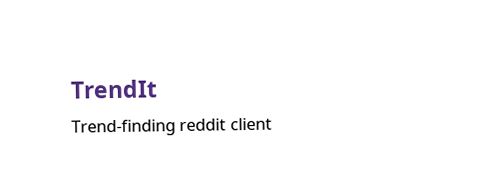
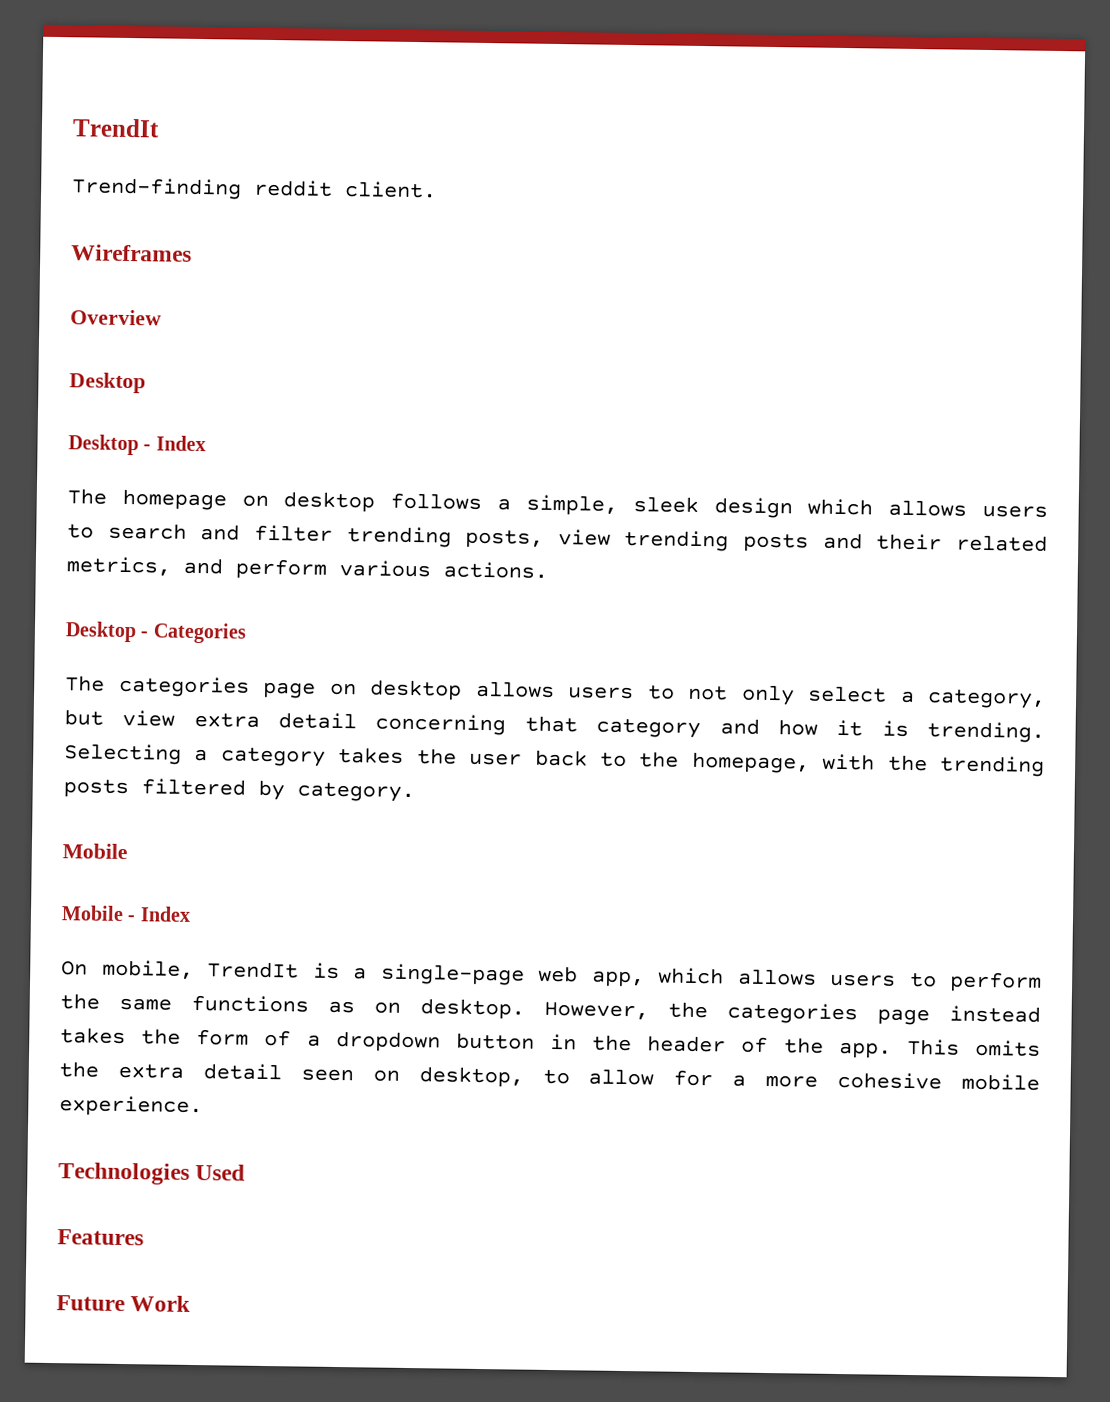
- Trend-finding reddit client
+ Trend-finding reddit client.
+ Wireframes
+ Overview
+ Desktop
+ Desktop - Index
+ The homepage on desktop follows a simple, sleek design which allows users to search and filter trending posts, view trending posts and their related metrics, and perform various actions.
+ Desktop - Categories
+ The categories page on desktop allows users to not only select a category, but view extra detail concerning that category and how it is trending. Selecting a category takes the user back to the homepage, with the trending posts filtered by category.
+ Mobile
+ Mobile - Index
+ On mobile, TrendIt is a single-page web app, which allows users to perform the same functions as on desktop. However, the categories page instead takes the form of a dropdown button in the header of the app. This omits the extra detail seen on desktop, to allow for a more cohesive mobile experience.
+ Technologies Used
+ Features
+ Future Work

